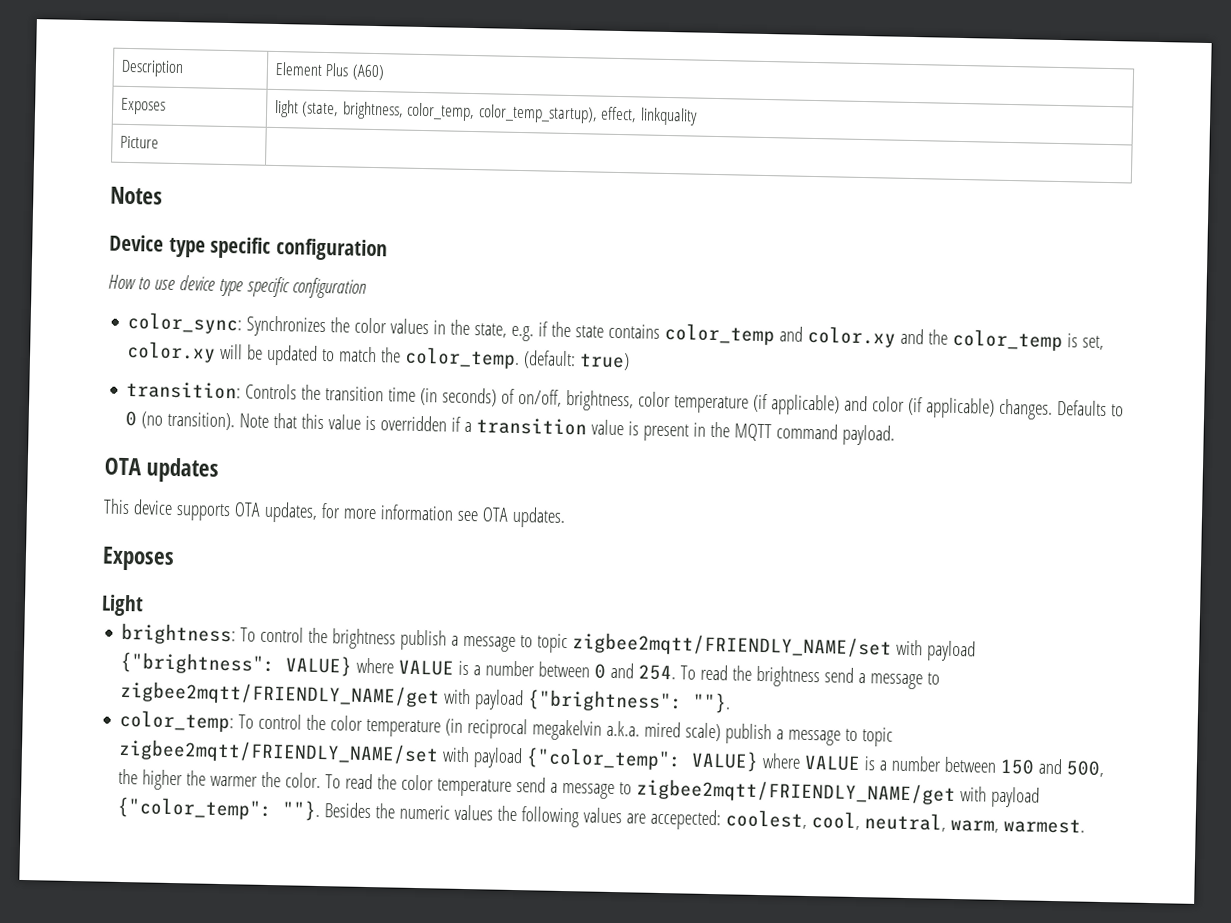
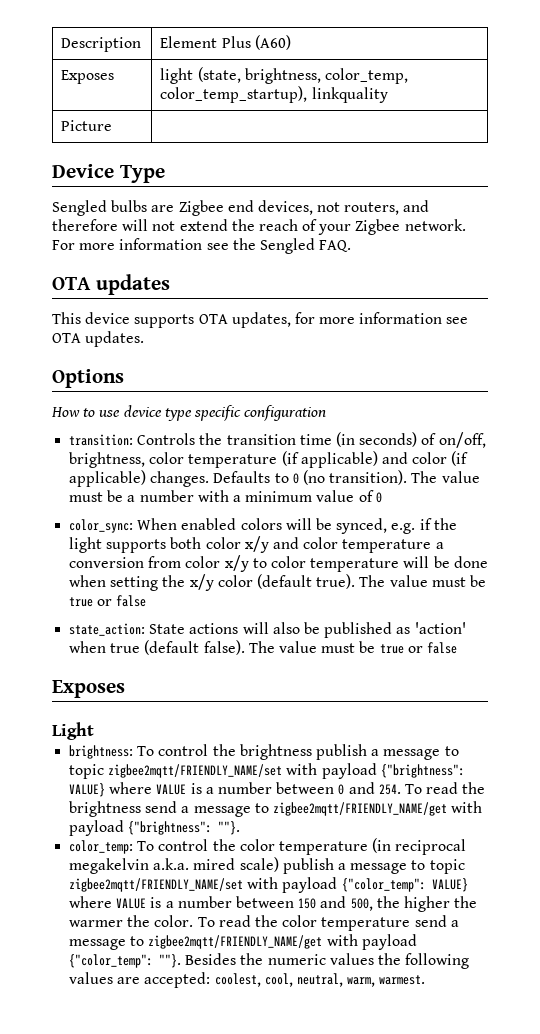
- Exposes | light (state, brightness, color_temp, color_temp_startup), effect, linkquality
+ Exposes | light (state, brightness, color_temp, color_temp_startup), linkquality
- Notes
- Device type specific configuration
+ Device Type
+ Sengled bulbs are Zigbee end devices, not routers, and therefore will not extend the reach of your Zigbee network. For more information see the Sengled FAQ.
+ OTA updates
+ This device supports OTA updates, for more information see OTA updates.
+ Options
- color_sync: Synchronizes the color values in the state, e.g. if the state contains color_temp and color.xy and the color_temp is set, color.xy will be updated to match the color_temp. (default: true)
- Note that this value is overridden if a transition value is present in the MQTT command payload.
- OTA updates
- This device supports OTA updates, for more information see OTA updates.
+ The value must be a number with a minimum value of 0
+ color_sync: When enabled colors will be synced, e.g. if the light supports both color x/y and color temperature a conversion from color x/y to color temperature will be done when setting the x/y color (default true). The value must be true or false
+ state_action: State actions will also be published as 'action' when true (default false). The value must be true or false
- Besides the numeric values the following values are accepected: coolest, cool, neutral, warm, warmest.
+ Besides the numeric values the following values are accepted: coolest, cool, neutral, warm, warmest.

